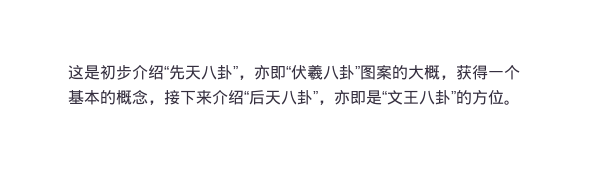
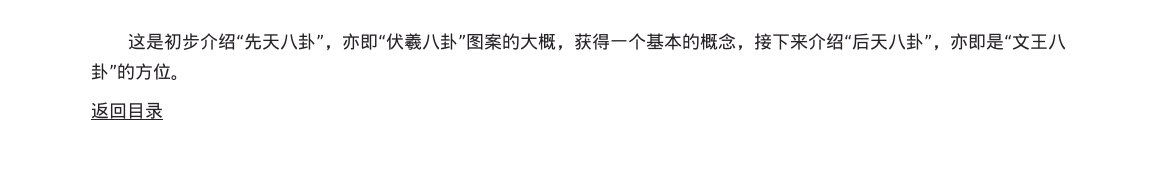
+ 返回目录

